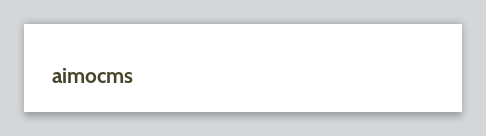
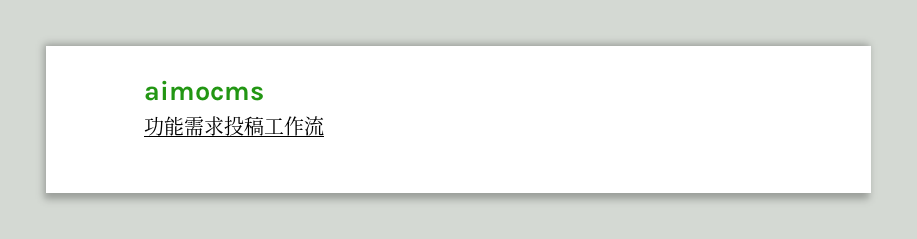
+ 功能需求投稿工作流

